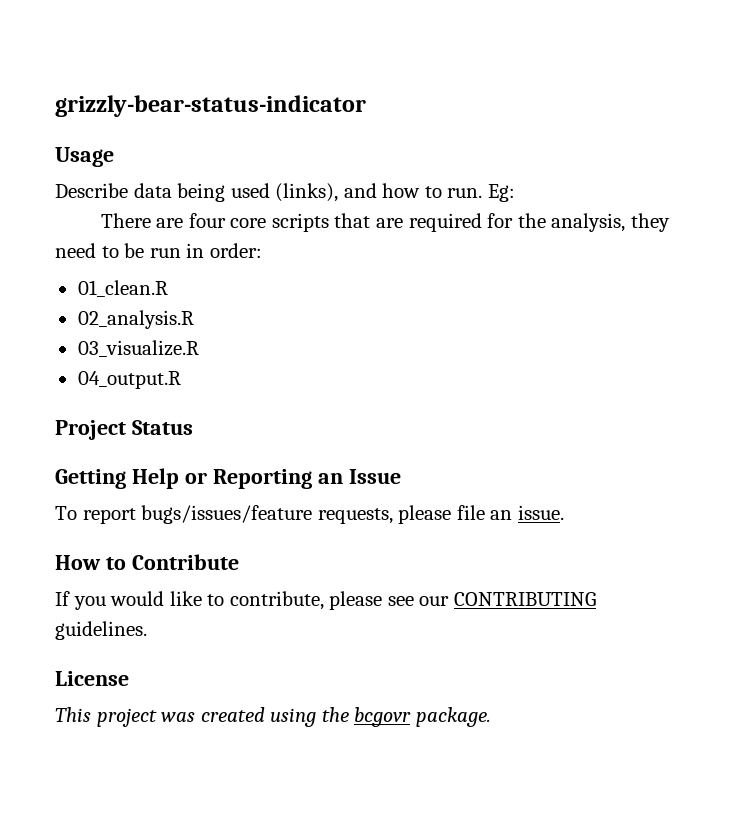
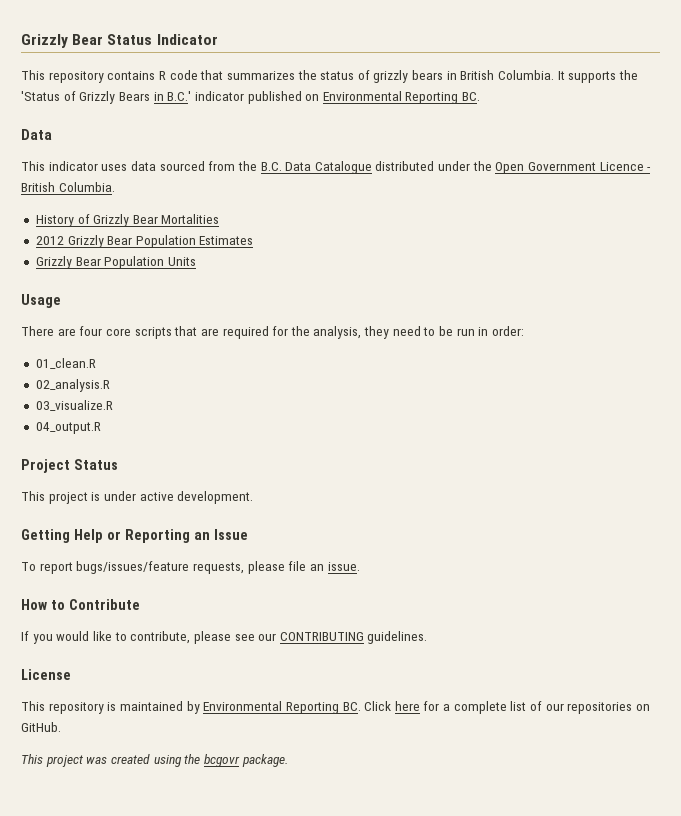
- grizzly-bear-status-indicator
+ Grizzly Bear Status Indicator
+ This repository contains R code that summarizes the status of grizzly bears in British Columbia. It supports the 'Status of Grizzly Bears in B.C.' indicator published on Environmental Reporting BC.
+ Data
+ This indicator uses data sourced from the B.C. Data Catalogue distributed under the Open Government Licence - British Columbia.
+ History of Grizzly Bear Mortalities
+ 2012 Grizzly Bear Population Estimates
+ Grizzly Bear Population Units
  Usage
- Describe data being used (links), and how to run. Eg:
+ This project is under active development.
+ This repository is maintained by Environmental Reporting BC. Click here for a complete list of our repositories on GitHub.

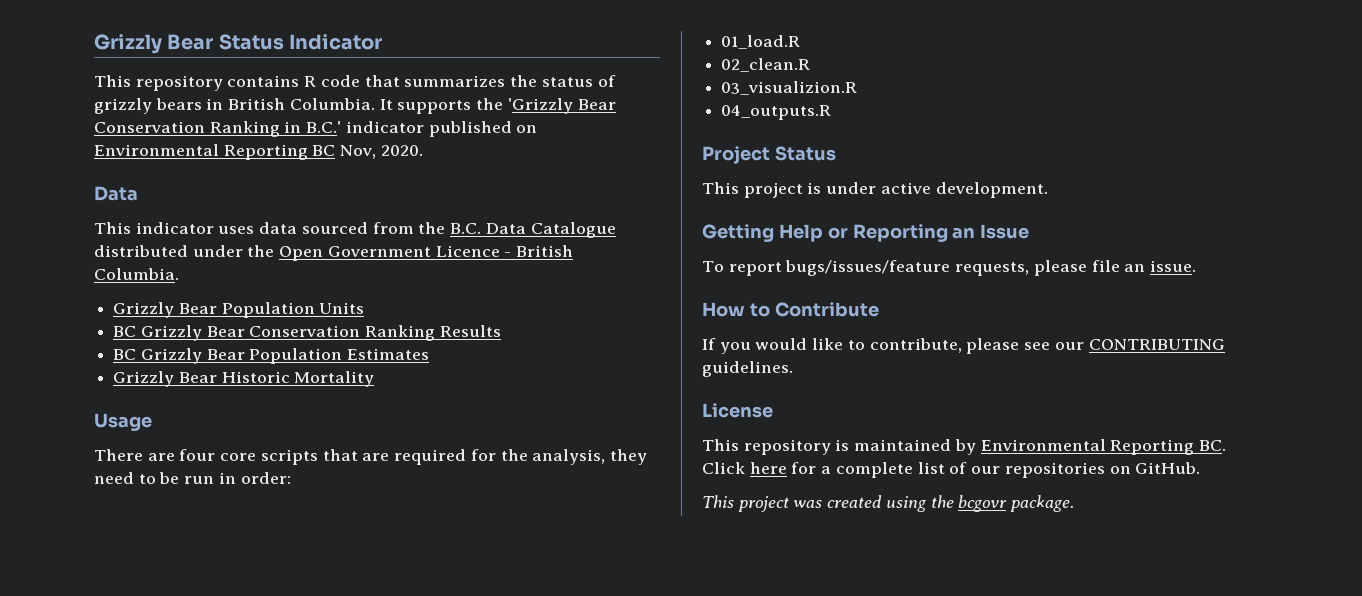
- It supports the 'Status of Grizzly Bears in B.C.' indicator published on Environmental Reporting BC.
+ It supports the 'Grizzly Bear Conservation Ranking in B.C.' indicator published on Environmental Reporting BC Nov, 2020.
- History of Grizzly Bear Mortalities
- 2012 Grizzly Bear Population Estimates
+ Grizzly Bear Population Units
+ BC Grizzly Bear Conservation Ranking Results
+ BC Grizzly Bear Population Estimates
- Grizzly Bear Population Units
+ Grizzly Bear Historic Mortality
- 01_clean.R
- 02_analysis.R
- 03_visualize.R
- 04_output.R
+ 01_load.R
+ 02_clean.R
+ 03_visualizion.R
+ 04_outputs.R

